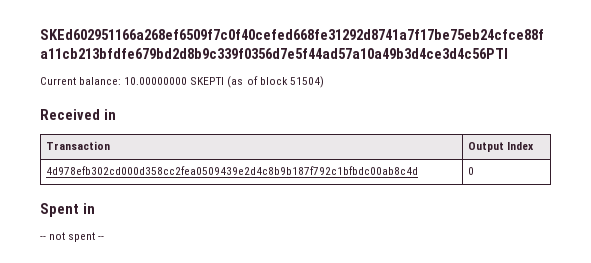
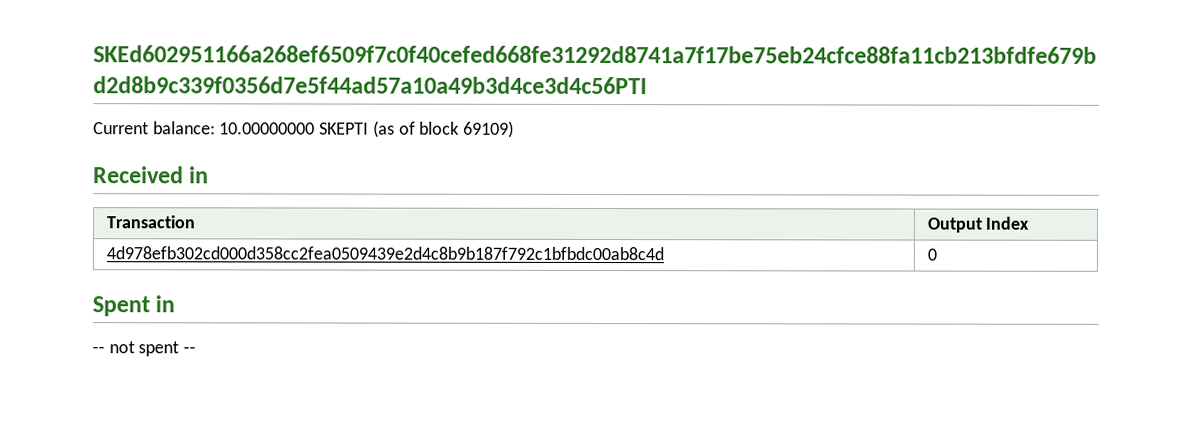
- Current balance: 10.00000000 SKEPTI (as of block 51504)
+ Current balance: 10.00000000 SKEPTI (as of block 69109)

